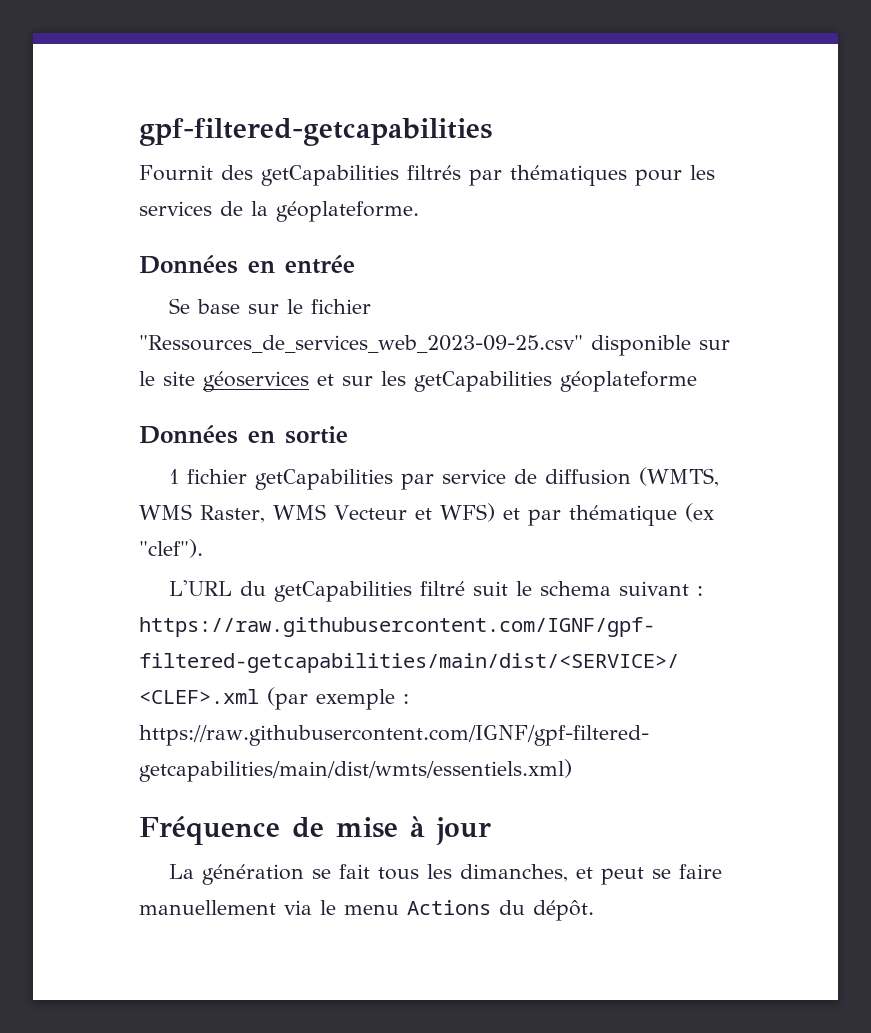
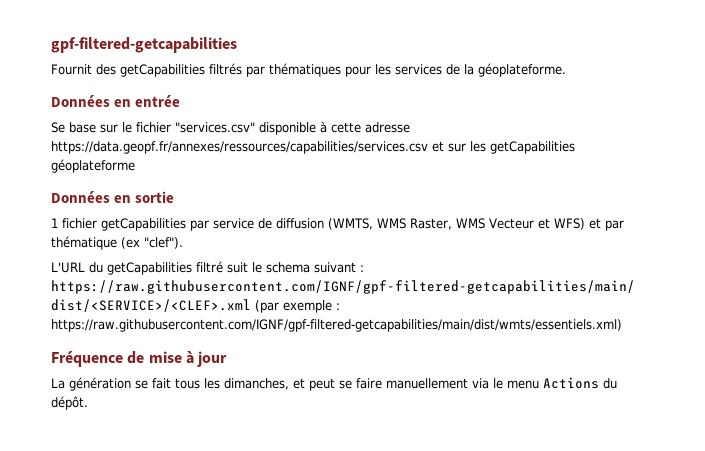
- Se base sur le fichier "Ressources_de_services_web_2023-09-25.csv" disponible sur le site géoservices et sur les getCapabilities géoplateforme
+ Se base sur le fichier "services.csv" disponible à cette adresse https://data.geopf.fr/annexes/ressources/capabilities/services.csv et sur les getCapabilities géoplateforme

